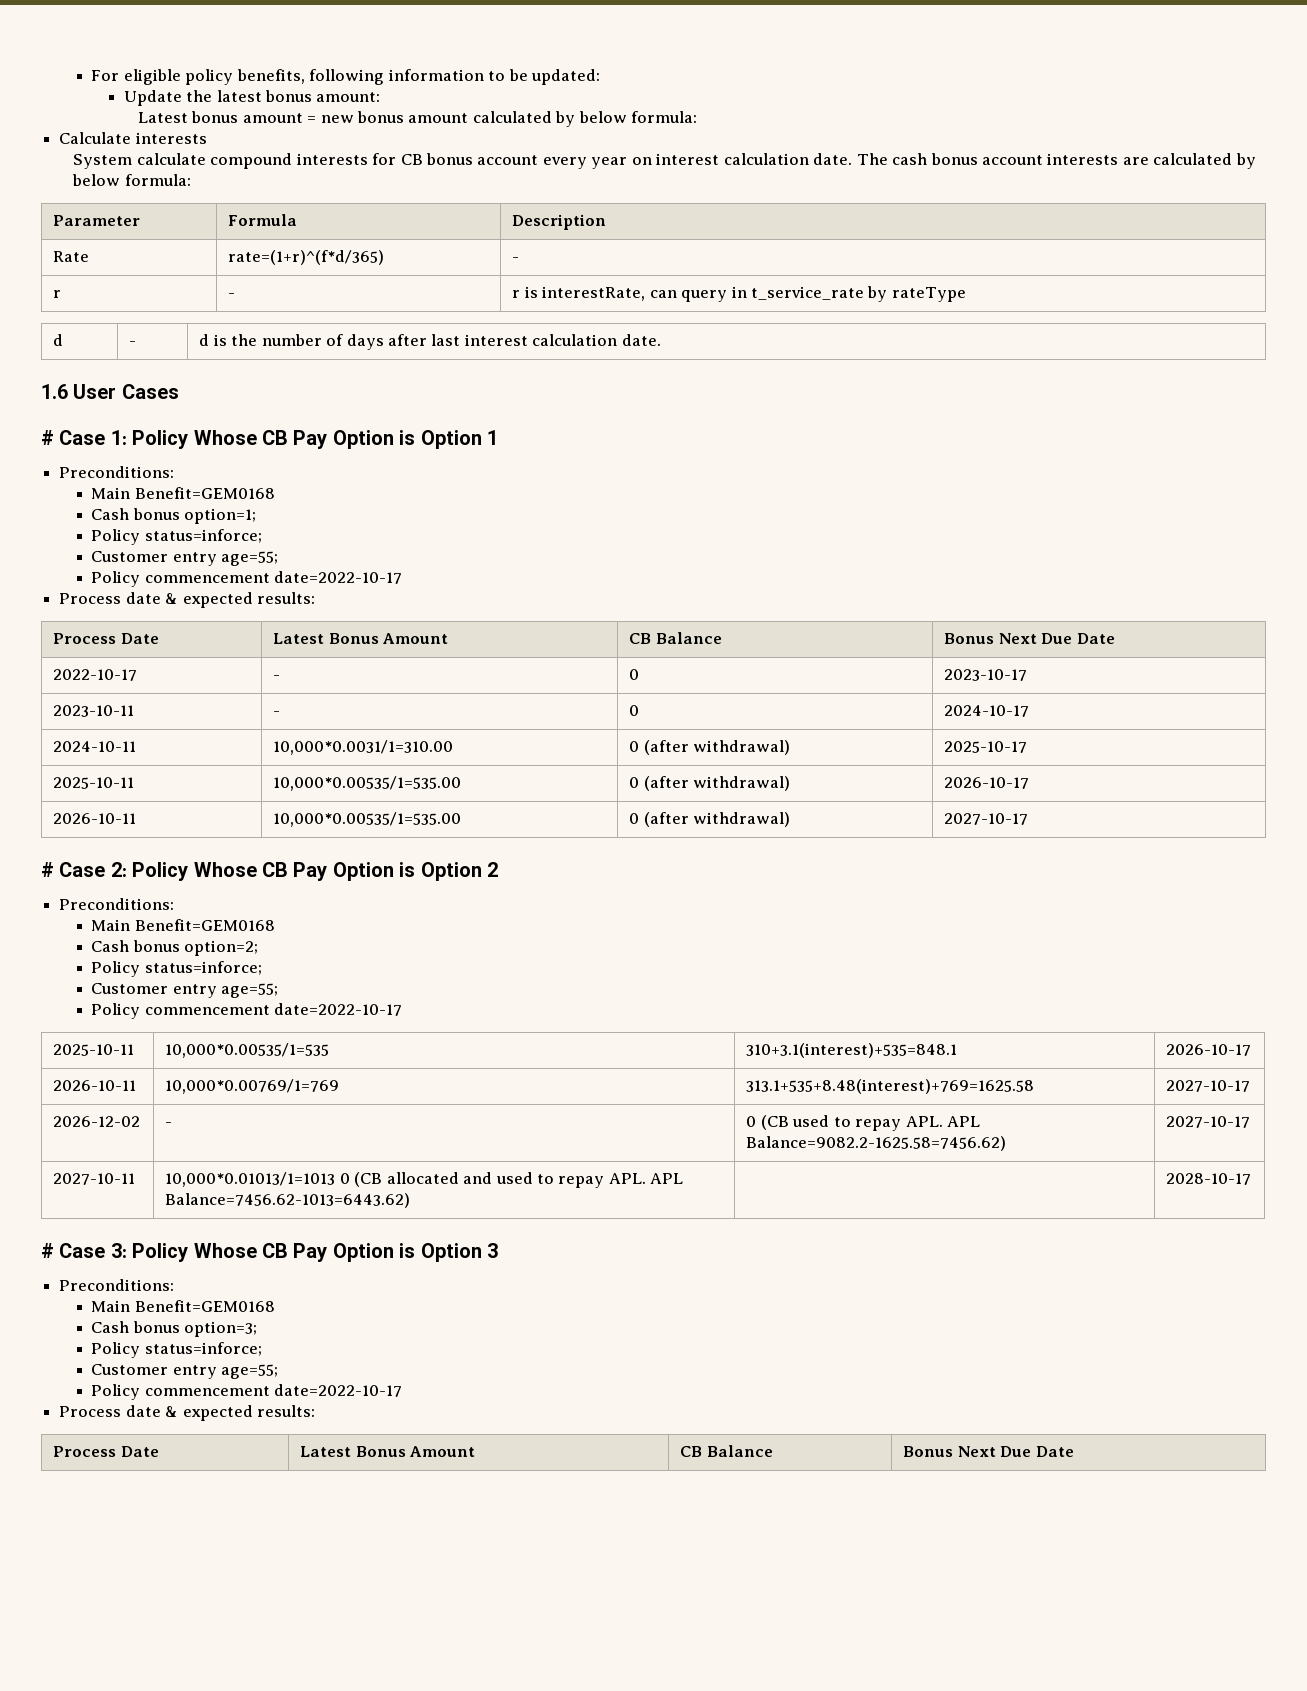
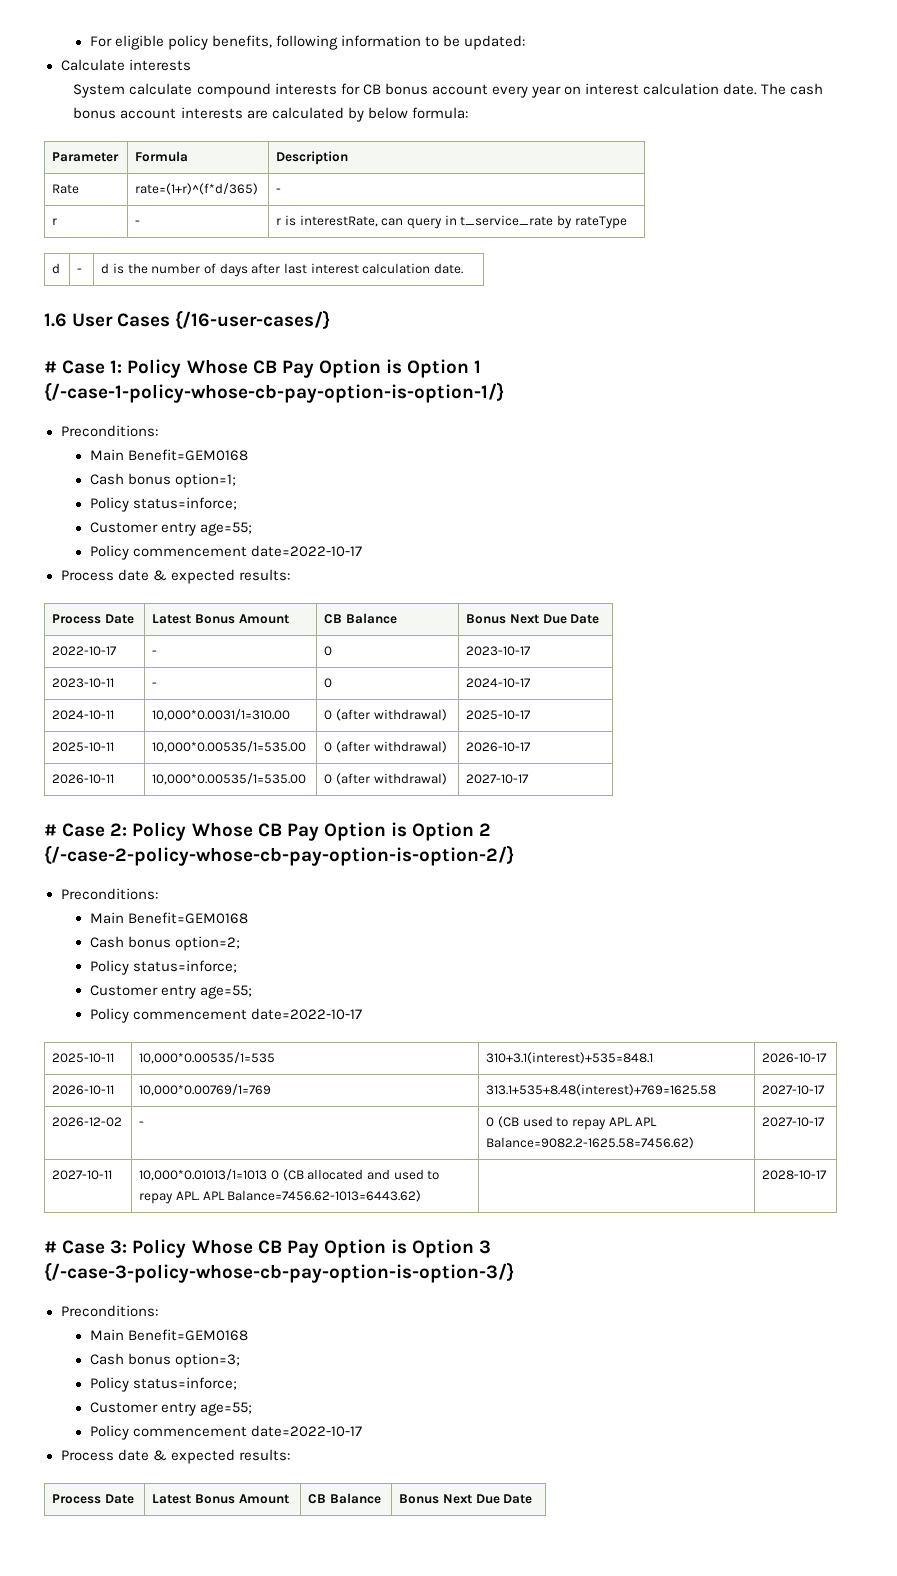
- Update the latest bonus amount:
- Latest bonus amount = new bonus amount calculated by below formula:
- 1.6 User Cases
+ 1.6 User Cases {/16-user-cases/}
- # Case 1: Policy Whose CB Pay Option is Option 1
+ # Case 1: Policy Whose CB Pay Option is Option 1 {/-case-1-policy-whose-cb-pay-option-is-option-1/}
- # Case 2: Policy Whose CB Pay Option is Option 2
+ # Case 2: Policy Whose CB Pay Option is Option 2 {/-case-2-policy-whose-cb-pay-option-is-option-2/}
- # Case 3: Policy Whose CB Pay Option is Option 3
+ # Case 3: Policy Whose CB Pay Option is Option 3 {/-case-3-policy-whose-cb-pay-option-is-option-3/}

